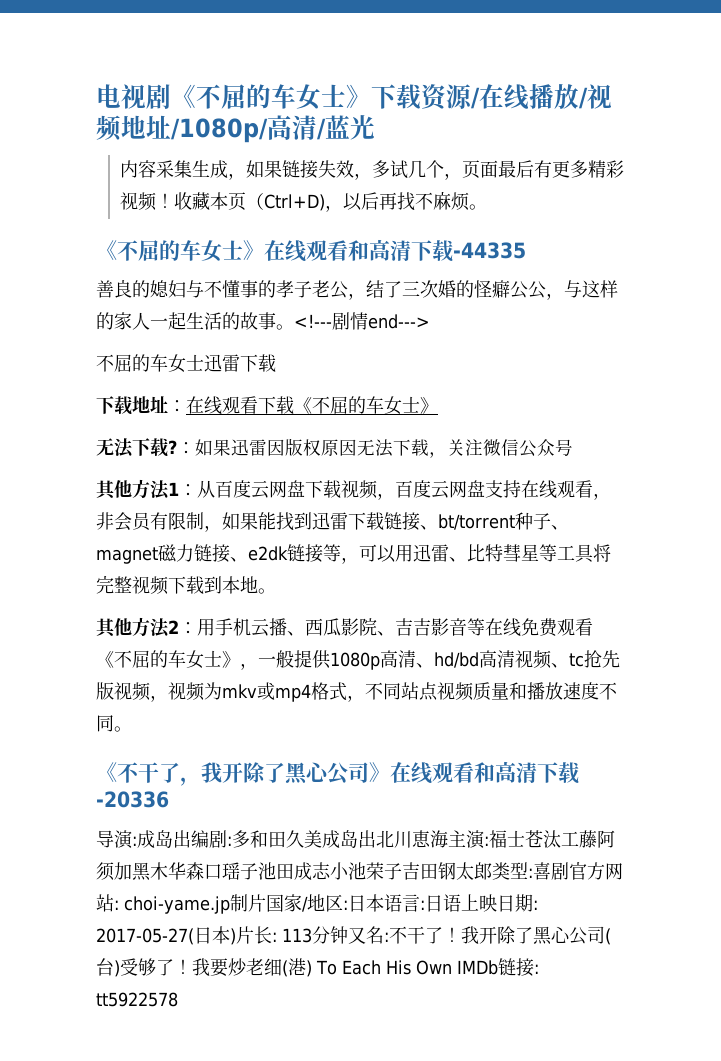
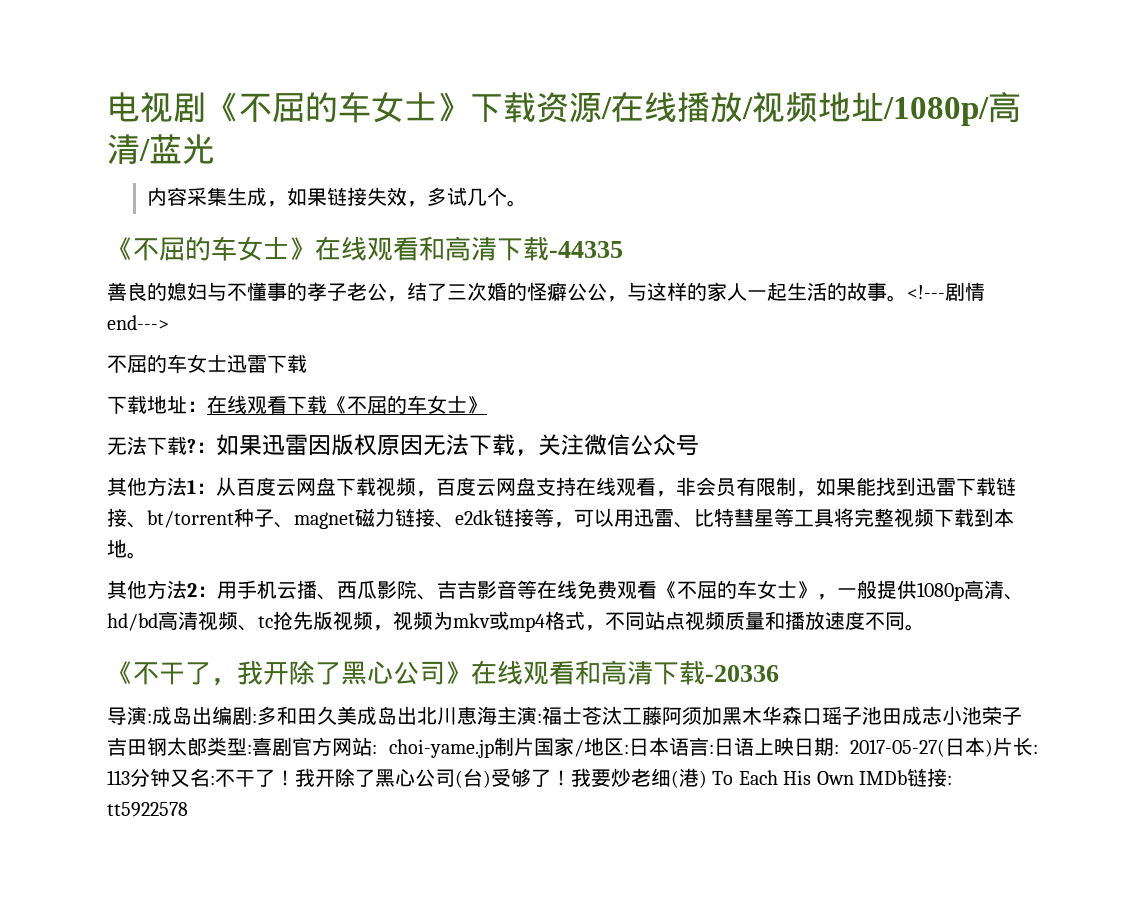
- 内容采集生成，如果链接失效，多试几个，页面最后有更多精彩视频！收藏本页（Ctrl+D)，以后再找不麻烦。
+ 内容采集生成，如果链接失效，多试几个。

